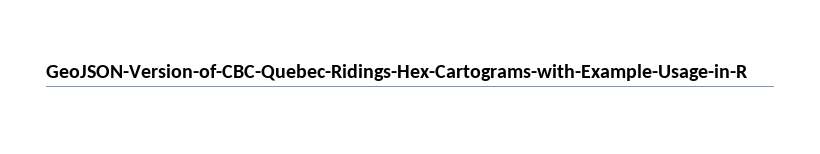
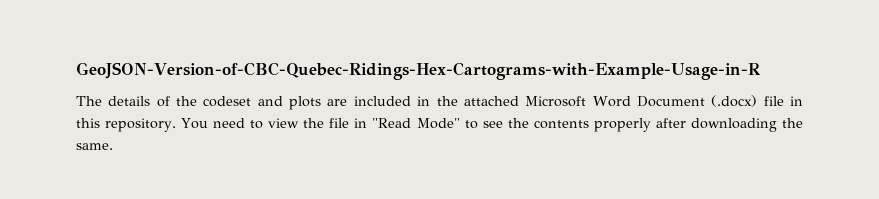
+ The details of the codeset and plots are included in the attached Microsoft Word Document (.docx) file in this repository. You need to view the file in "Read Mode" to see the contents properly after downloading the same.

